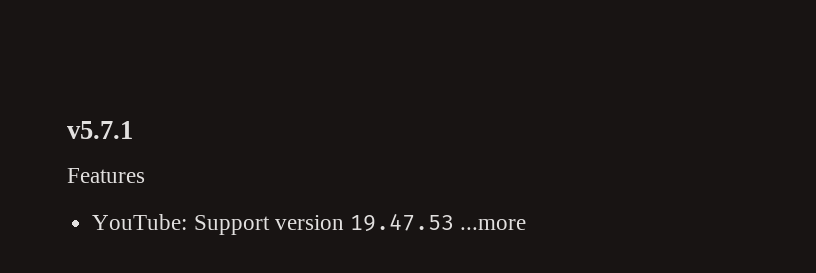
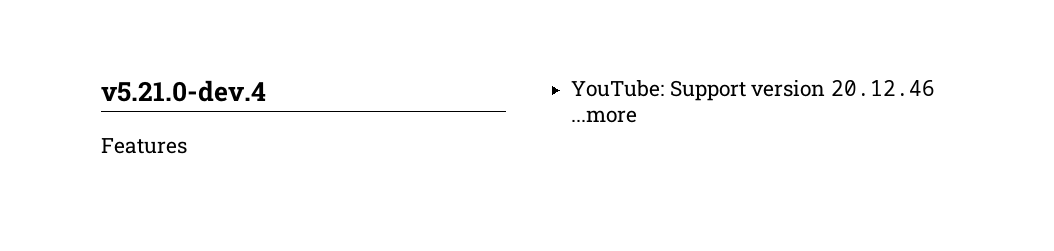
- v5.7.1
+ v5.21.0-dev.4
- YouTube: Support version 19.47.53 ...more
+ YouTube: Support version 20.12.46 ...more

